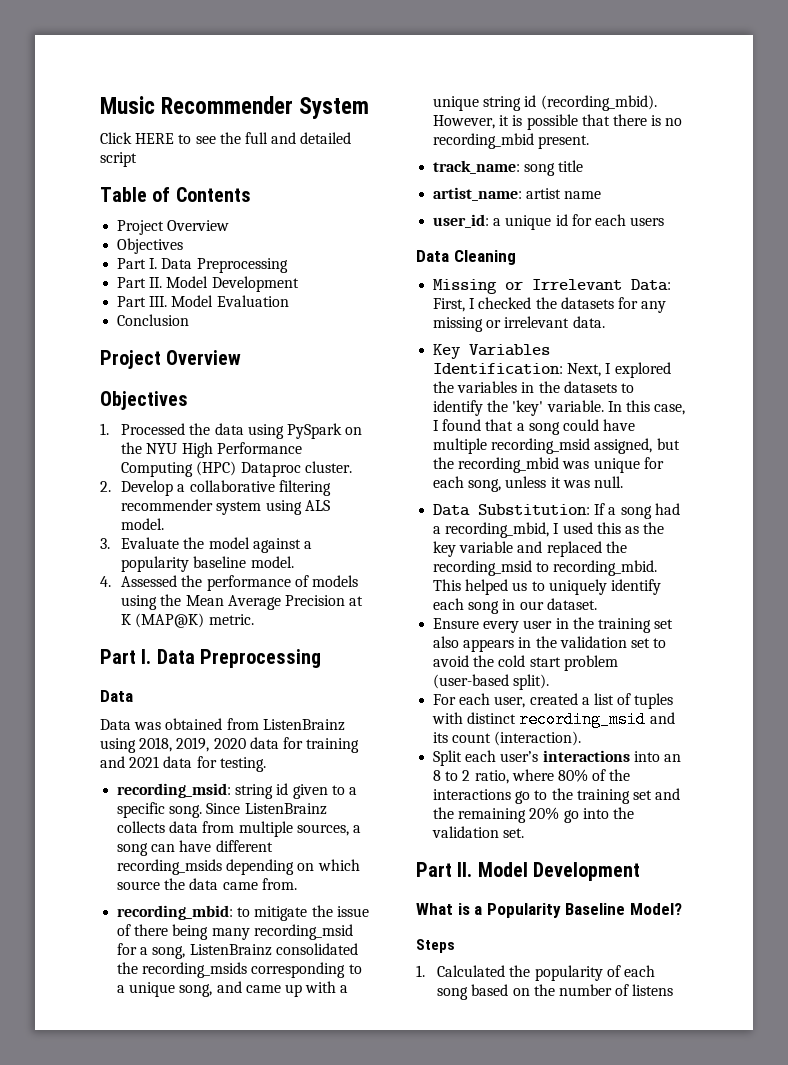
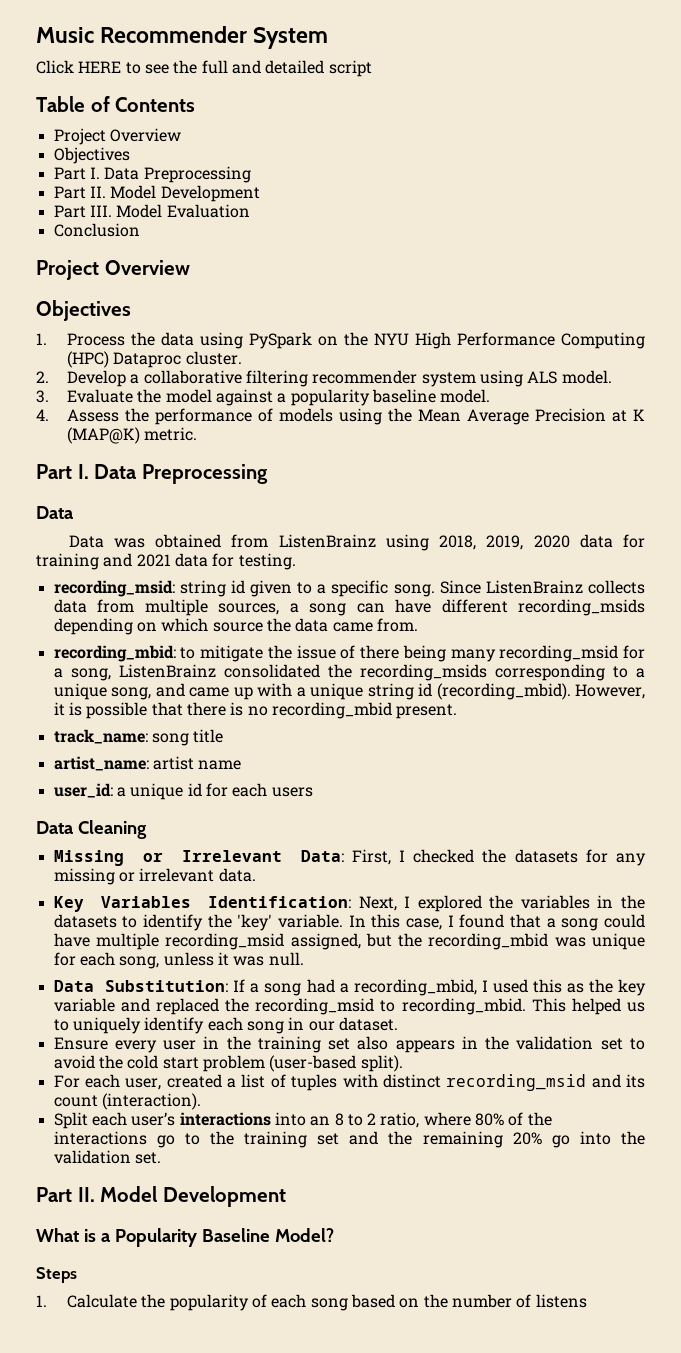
- 1. Processed the data using PySpark on the NYU High Performance Computing (HPC) Dataproc cluster.
+ 1. Process the data using PySpark on the NYU High Performance Computing (HPC) Dataproc cluster.
- 4. Assessed the performance of models using the Mean Average Precision at K (MAP@K) metric.
+ 4. Assess the performance of models using the Mean Average Precision at K (MAP@K) metric.
- 1. Calculated the popularity of each song based on the number of listens
+ 1. Calculate the popularity of each song based on the number of listens

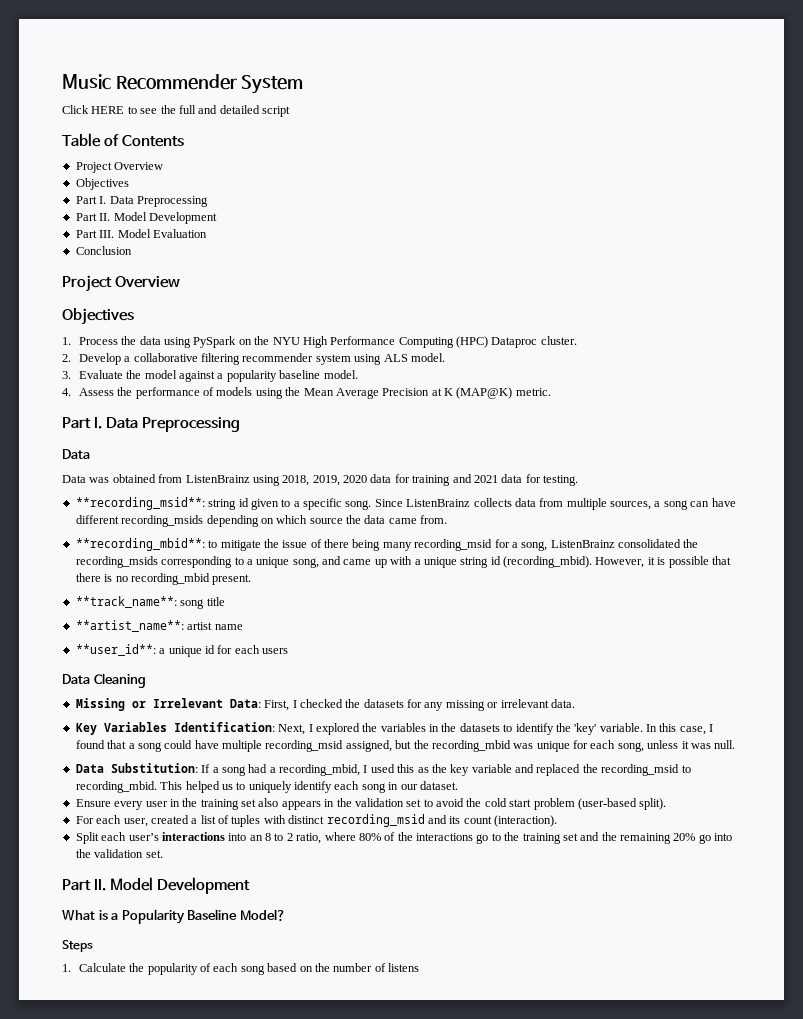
- recording_msid: string id given to a specific song.
+ **recording_msid**: string id given to a specific song.
- recording_mbid: to mitigate the issue of there being many recording_msid for a song, ListenBrainz consolidated the recording_msids corresponding to a unique song, and came up with a unique string id (recording_mbid).
+ **recording_mbid**: to mitigate the issue of there being many recording_msid for a song, ListenBrainz consolidated the recording_msids corresponding to a unique song, and came up with a unique string id (recording_mbid).
- track_name: song title
+ **track_name**: song title
- artist_name: artist name
+ **artist_name**: artist name
- user_id: a unique id for each users
+ **user_id**: a unique id for each users

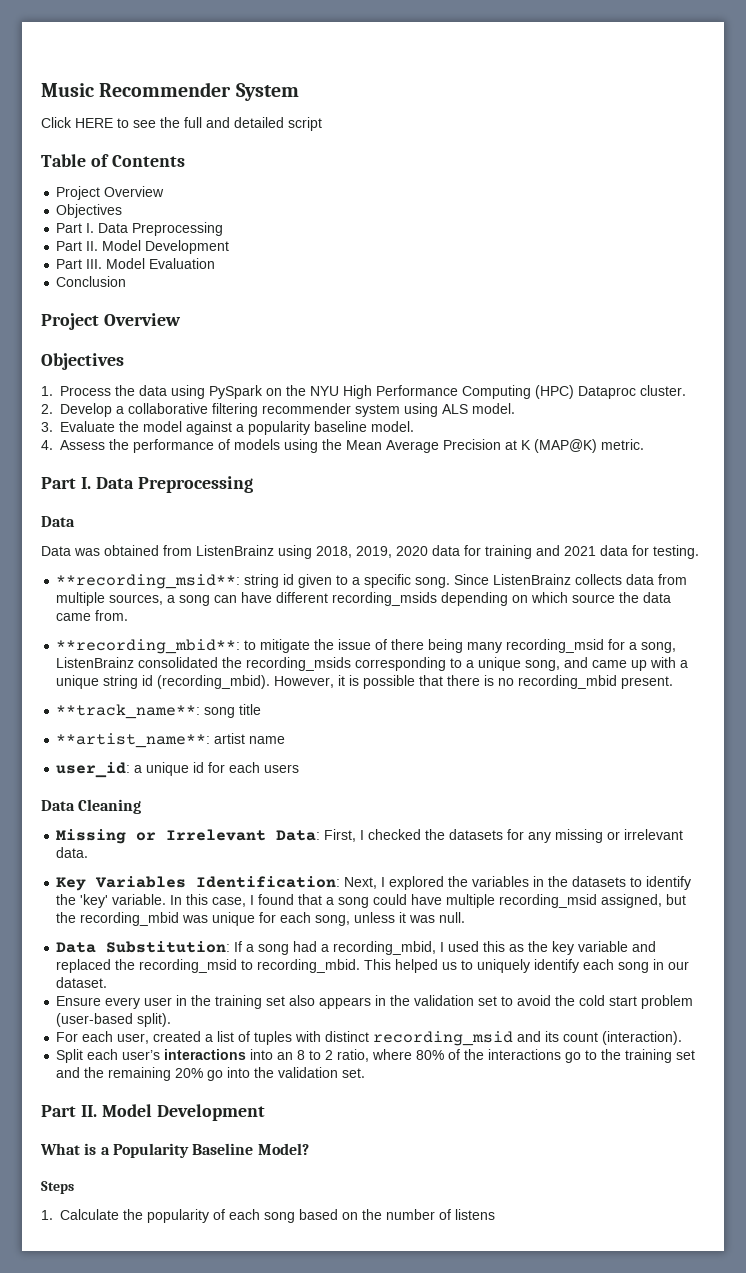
- **user_id**: a unique id for each users
+ user_id: a unique id for each users

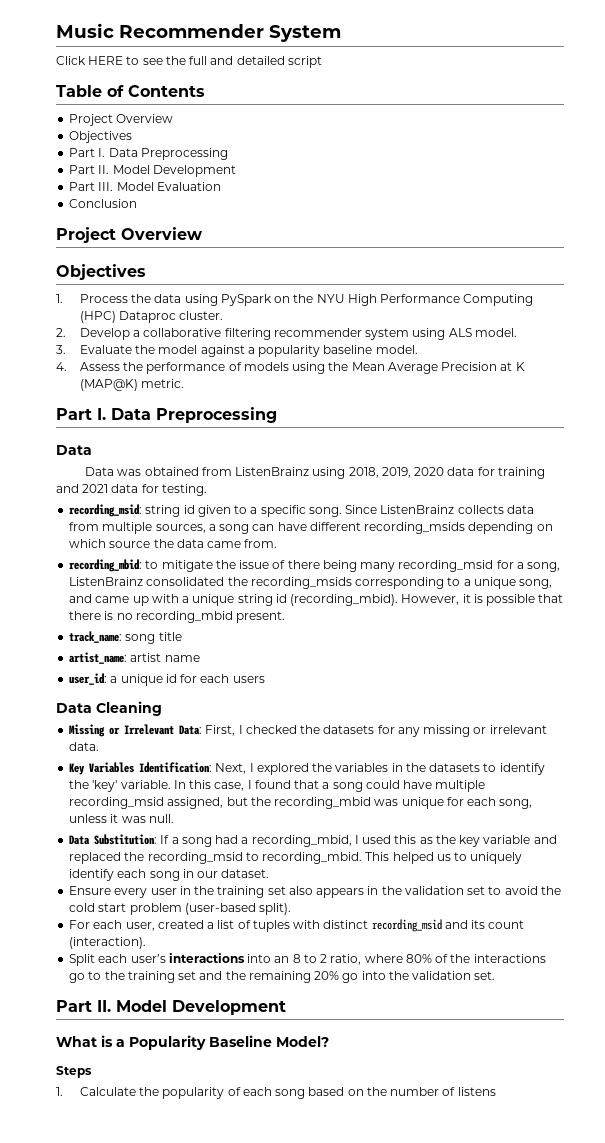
- **recording_msid**: string id given to a specific song.
+ recording_msid: string id given to a specific song.
- **recording_mbid**: to mitigate the issue of there being many recording_msid for a song, ListenBrainz consolidated the recording_msids corresponding to a unique song, and came up with a unique string id (recording_mbid).
+ recording_mbid: to mitigate the issue of there being many recording_msid for a song, ListenBrainz consolidated the recording_msids corresponding to a unique song, and came up with a unique string id (recording_mbid).
- **track_name**: song title
+ track_name: song title
- **artist_name**: artist name
+ artist_name: artist name

